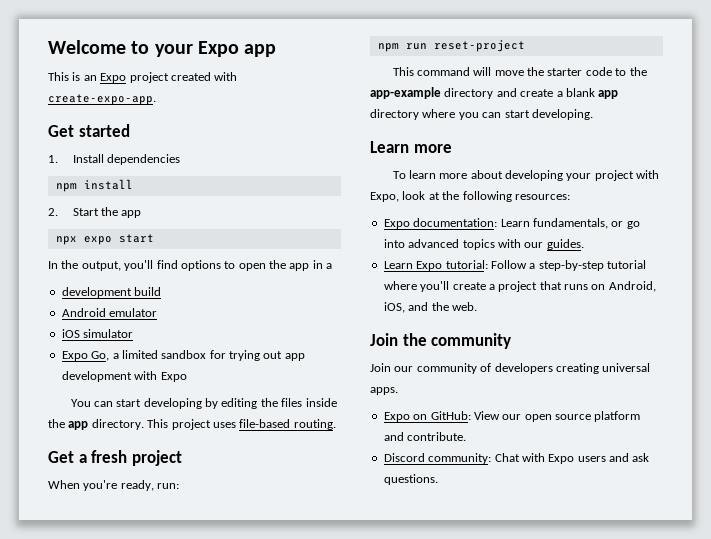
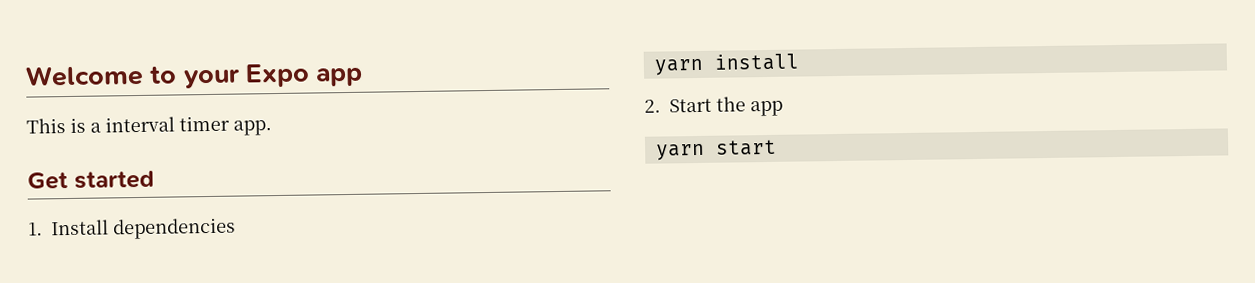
- This is an Expo project created with create-expo-app.
+ This is a interval timer app.
- npm install
+ yarn install
- npx expo start
- In the output, you'll find options to open the app in a
- development build
- Android emulator
- iOS simulator
- Expo Go, a limited sandbox for trying out app development with Expo
- You can start developing by editing the files inside the app directory. This project uses file-based routing.
- Get a fresh project
- When you're ready, run:
- npm run reset-project
- This command will move the starter code to the app-example directory and create a blank app directory where you can start developing.
- Learn more
- To learn more about developing your project with Expo, look at the following resources:
- Expo documentation: Learn fundamentals, or go into advanced topics with our guides.
- Learn Expo tutorial: Follow a step-by-step tutorial where you'll create a project that runs on Android, iOS, and the web.
- Join the community
- Join our community of developers creating universal apps.
- Expo on GitHub: View our open source platform and contribute.
- Discord community: Chat with Expo users and ask questions.
+ yarn start

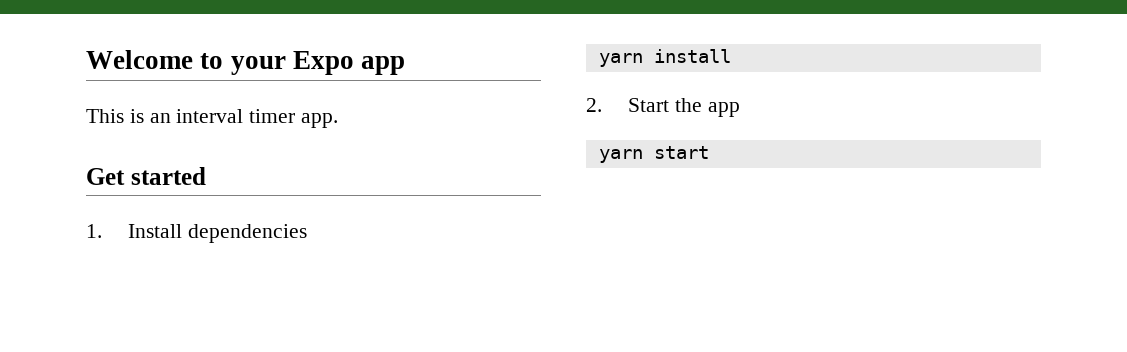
- This is a interval timer app.
+ This is an interval timer app.

